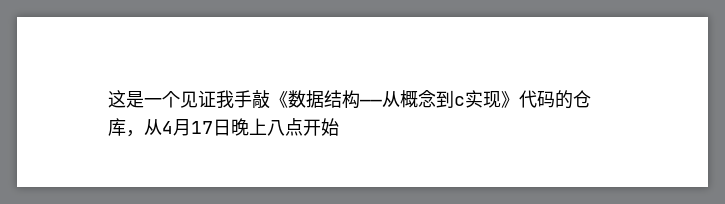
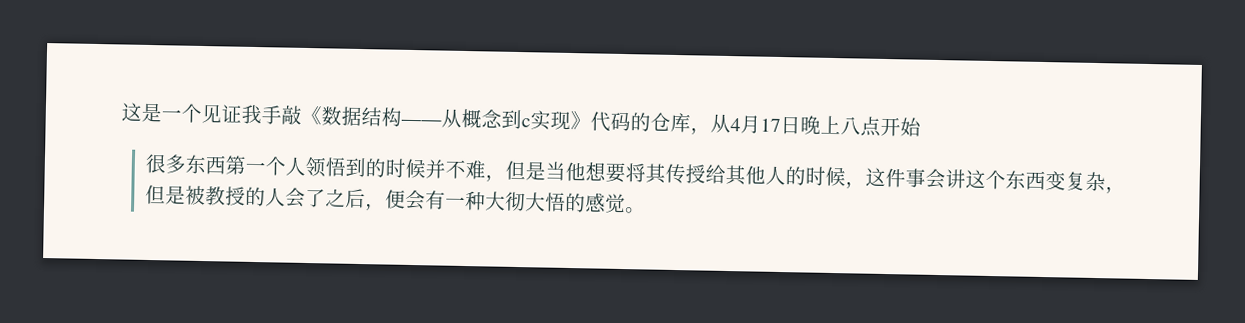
+ 很多东西第一个人领悟到的时候并不难，但是当他想要将其传授给其他人的时候，这件事会讲这个东西变复杂，但是被教授的人会了之后，便会有一种大彻大悟的感觉。

